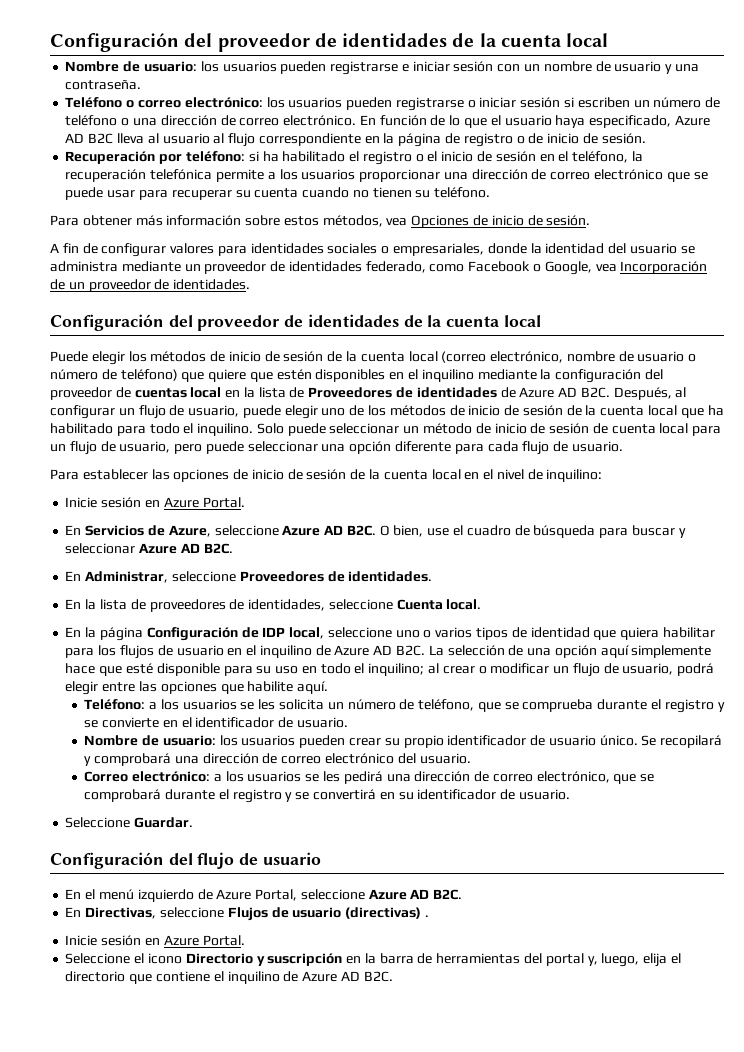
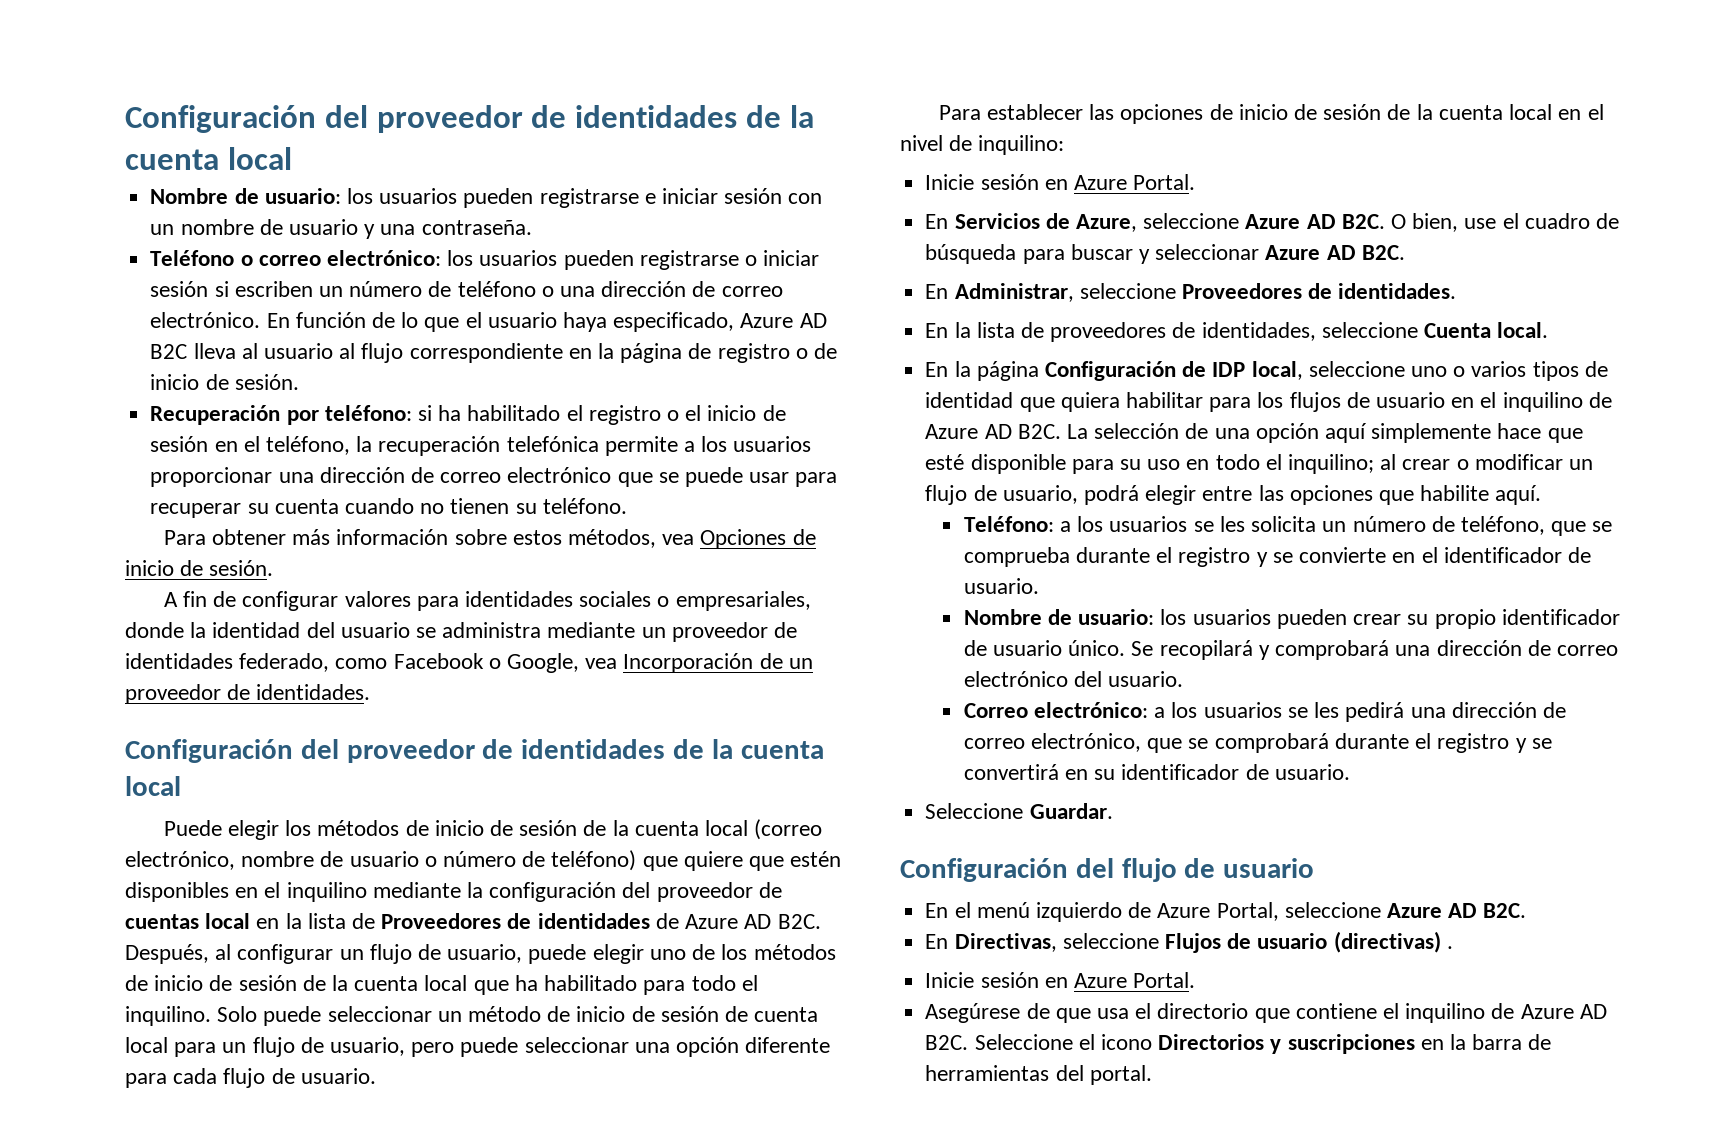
- Seleccione el icono Directorio y suscripción en la barra de herramientas del portal y, luego, elija el directorio que contiene el inquilino de Azure AD B2C.
+ Asegúrese de que usa el directorio que contiene el inquilino de Azure AD B2C. Seleccione el icono Directorios y suscripciones en la barra de herramientas del portal.

